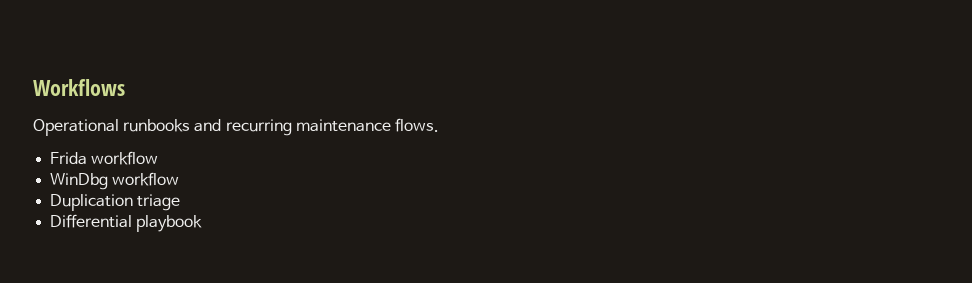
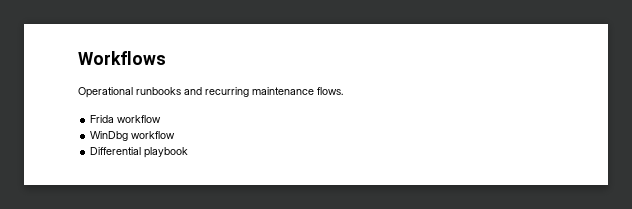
- Duplication triage

